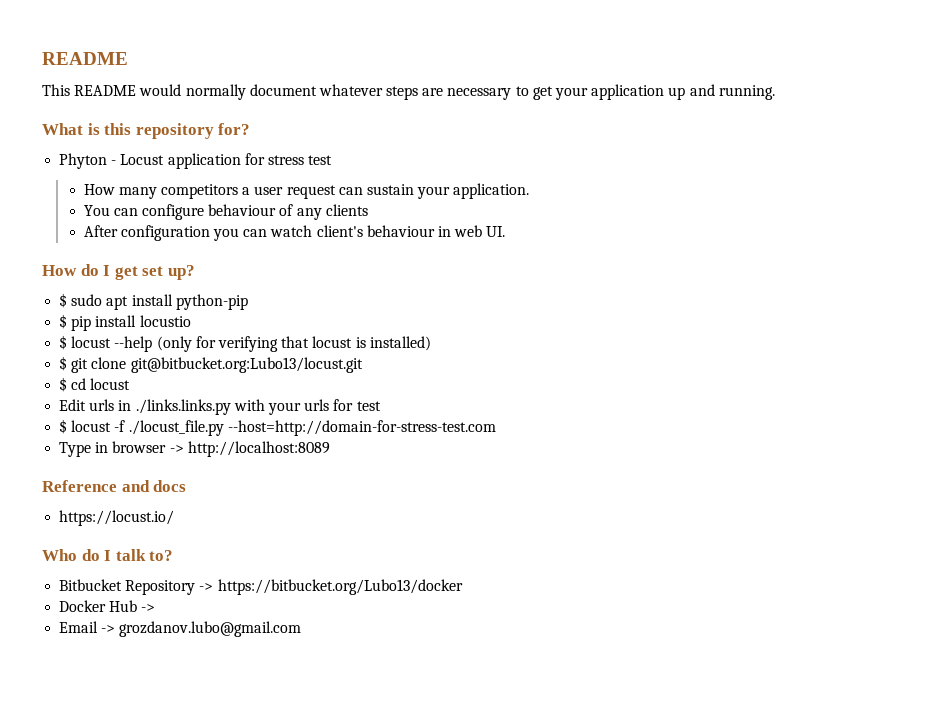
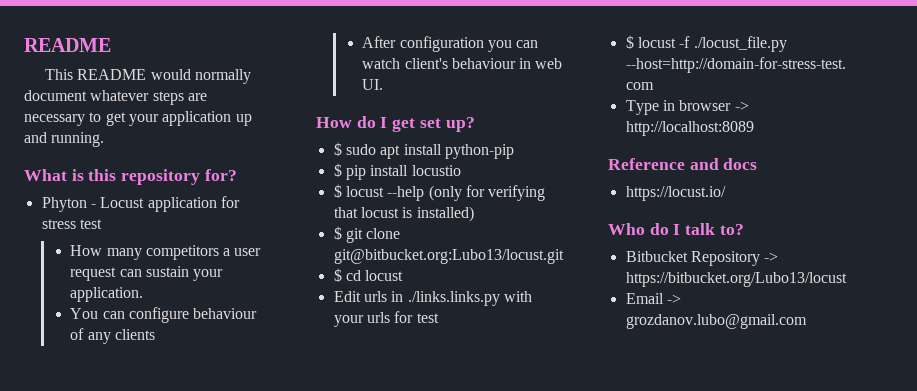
- Bitbucket Repository -> https://bitbucket.org/Lubo13/docker
- Docker Hub ->
+ Bitbucket Repository -> https://bitbucket.org/Lubo13/locust

